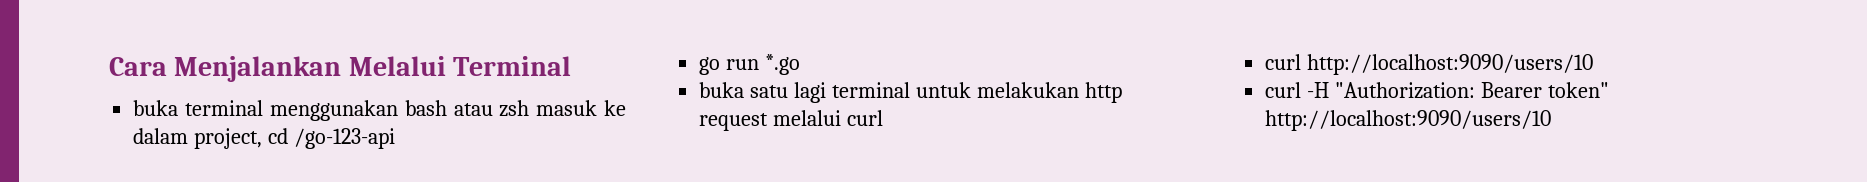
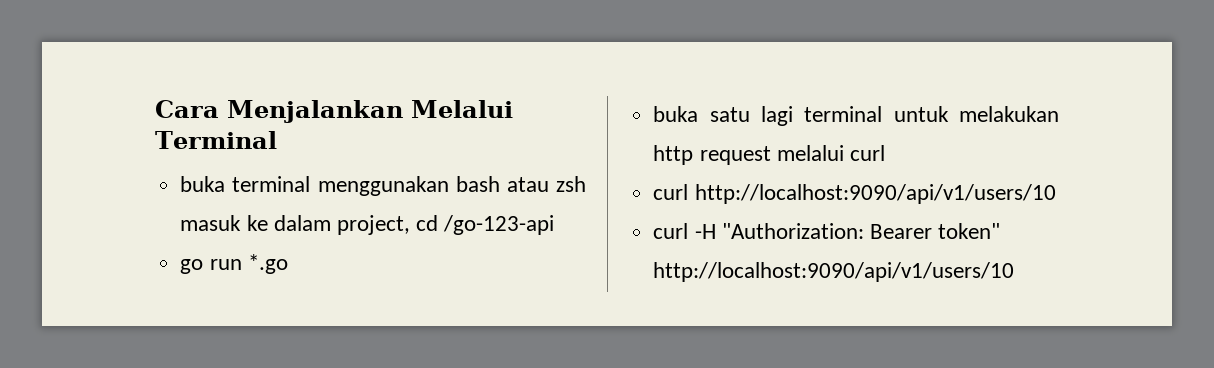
- curl http://localhost:9090/users/10
+ curl http://localhost:9090/api/v1/users/10
- curl -H "Authorization: Bearer token" http://localhost:9090/users/10
+ curl -H "Authorization: Bearer token" http://localhost:9090/api/v1/users/10

